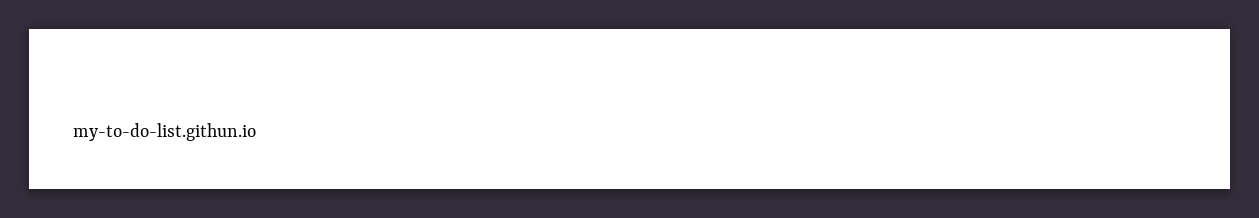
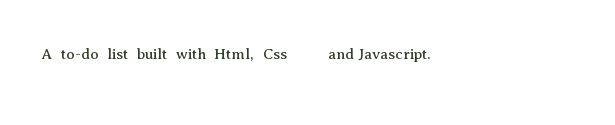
- my-to-do-list.githun.io
+ A to-do list built with Html, Css and Javascript.

